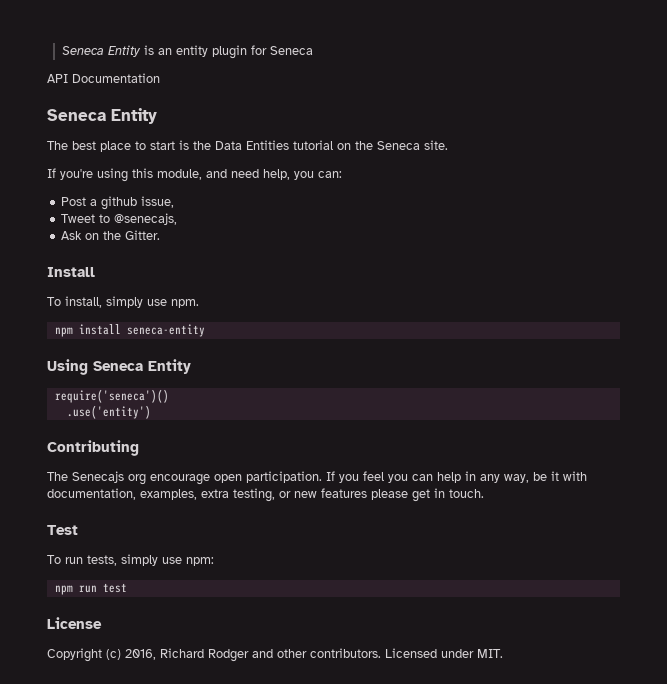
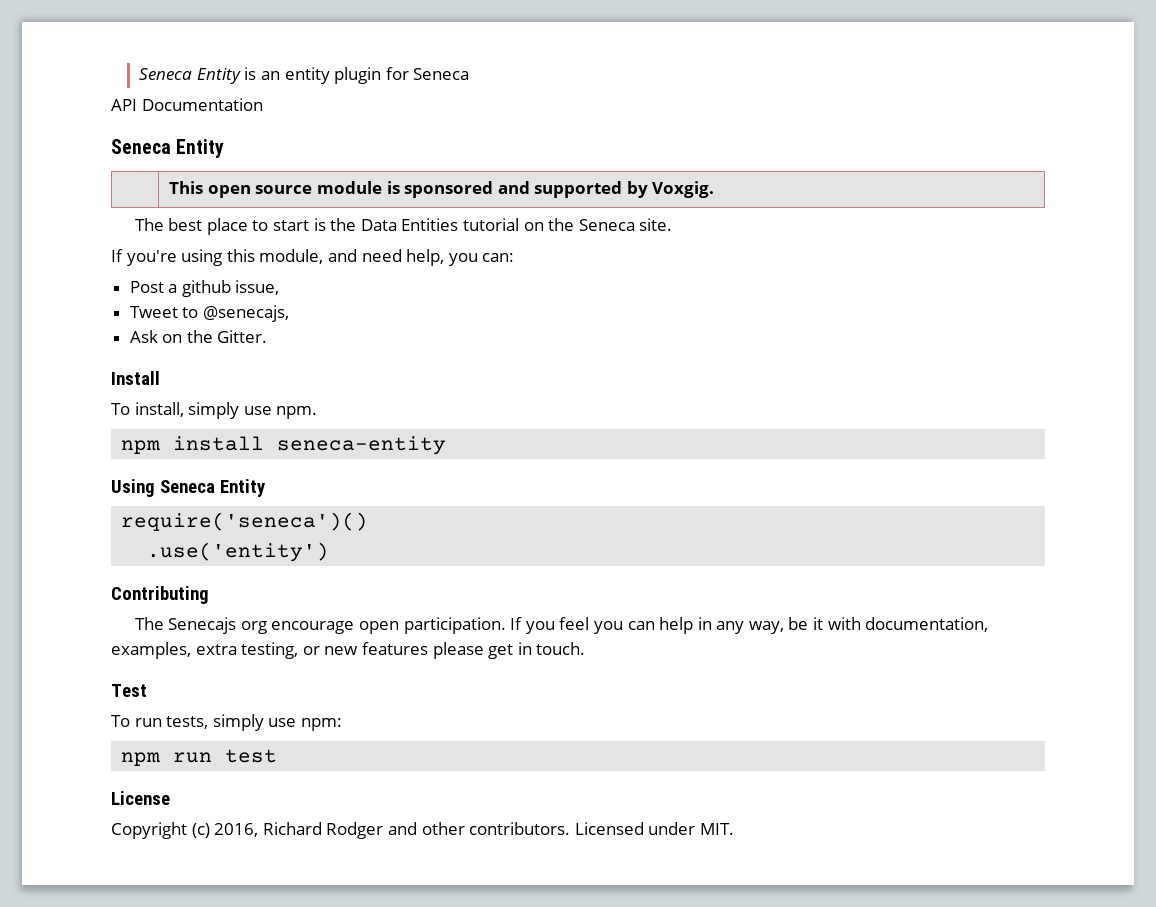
+ | This open source module is sponsored and supported by Voxgig.

